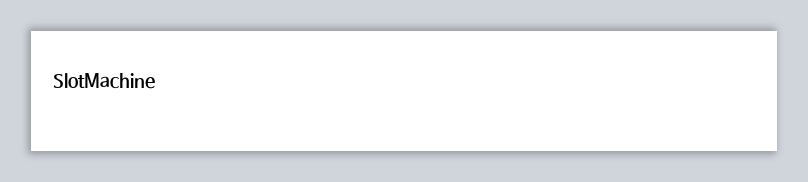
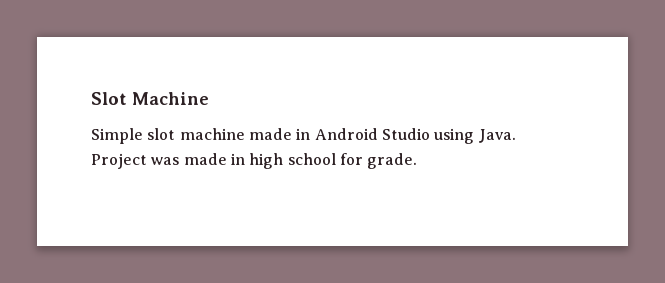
- SlotMachine
+ Slot Machine
+ Simple slot machine made in Android Studio using Java. Project was made in high school for grade.

